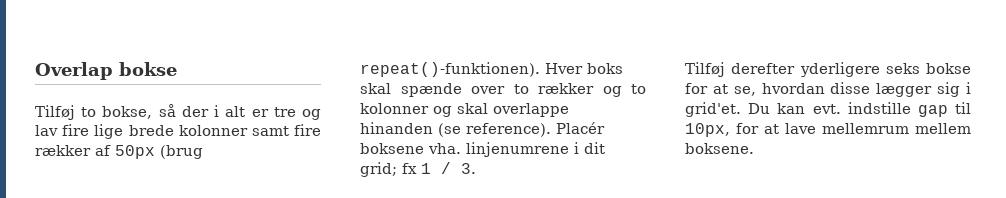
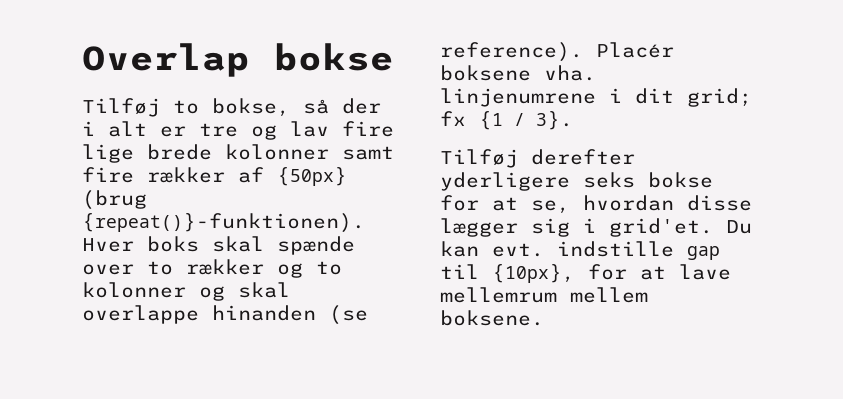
- Tilføj to bokse, så der i alt er tre og lav fire lige brede kolonner samt fire rækker af 50px (brug repeat()-funktionen).
+ Tilføj to bokse, så der i alt er tre og lav fire lige brede kolonner samt fire rækker af {50px} (brug {repeat()}-funktionen).
- Placér boksene vha. linjenumrene i dit grid; fx 1 / 3.
+ Placér boksene vha. linjenumrene i dit grid; fx {1 / 3}.
- Du kan evt. indstille gap til 10px, for at lave mellemrum mellem boksene.
+ Du kan evt. indstille gap til {10px}, for at lave mellemrum mellem boksene.

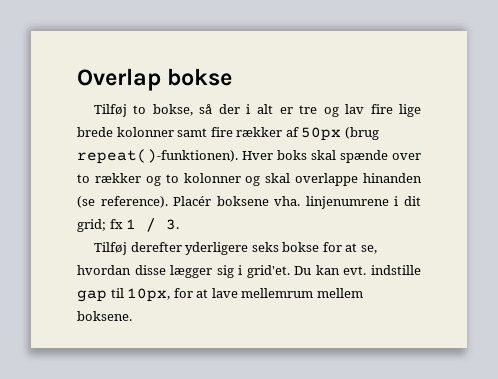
- Tilføj to bokse, så der i alt er tre og lav fire lige brede kolonner samt fire rækker af {50px} (brug {repeat()}-funktionen).
+ Tilføj to bokse, så der i alt er tre og lav fire lige brede kolonner samt fire rækker af 50px (brug repeat()-funktionen).
- Placér boksene vha. linjenumrene i dit grid; fx {1 / 3}.
+ Placér boksene vha. linjenumrene i dit grid; fx 1 / 3.
- Du kan evt. indstille gap til {10px}, for at lave mellemrum mellem boksene.
+ Du kan evt. indstille gap til 10px, for at lave mellemrum mellem boksene.

